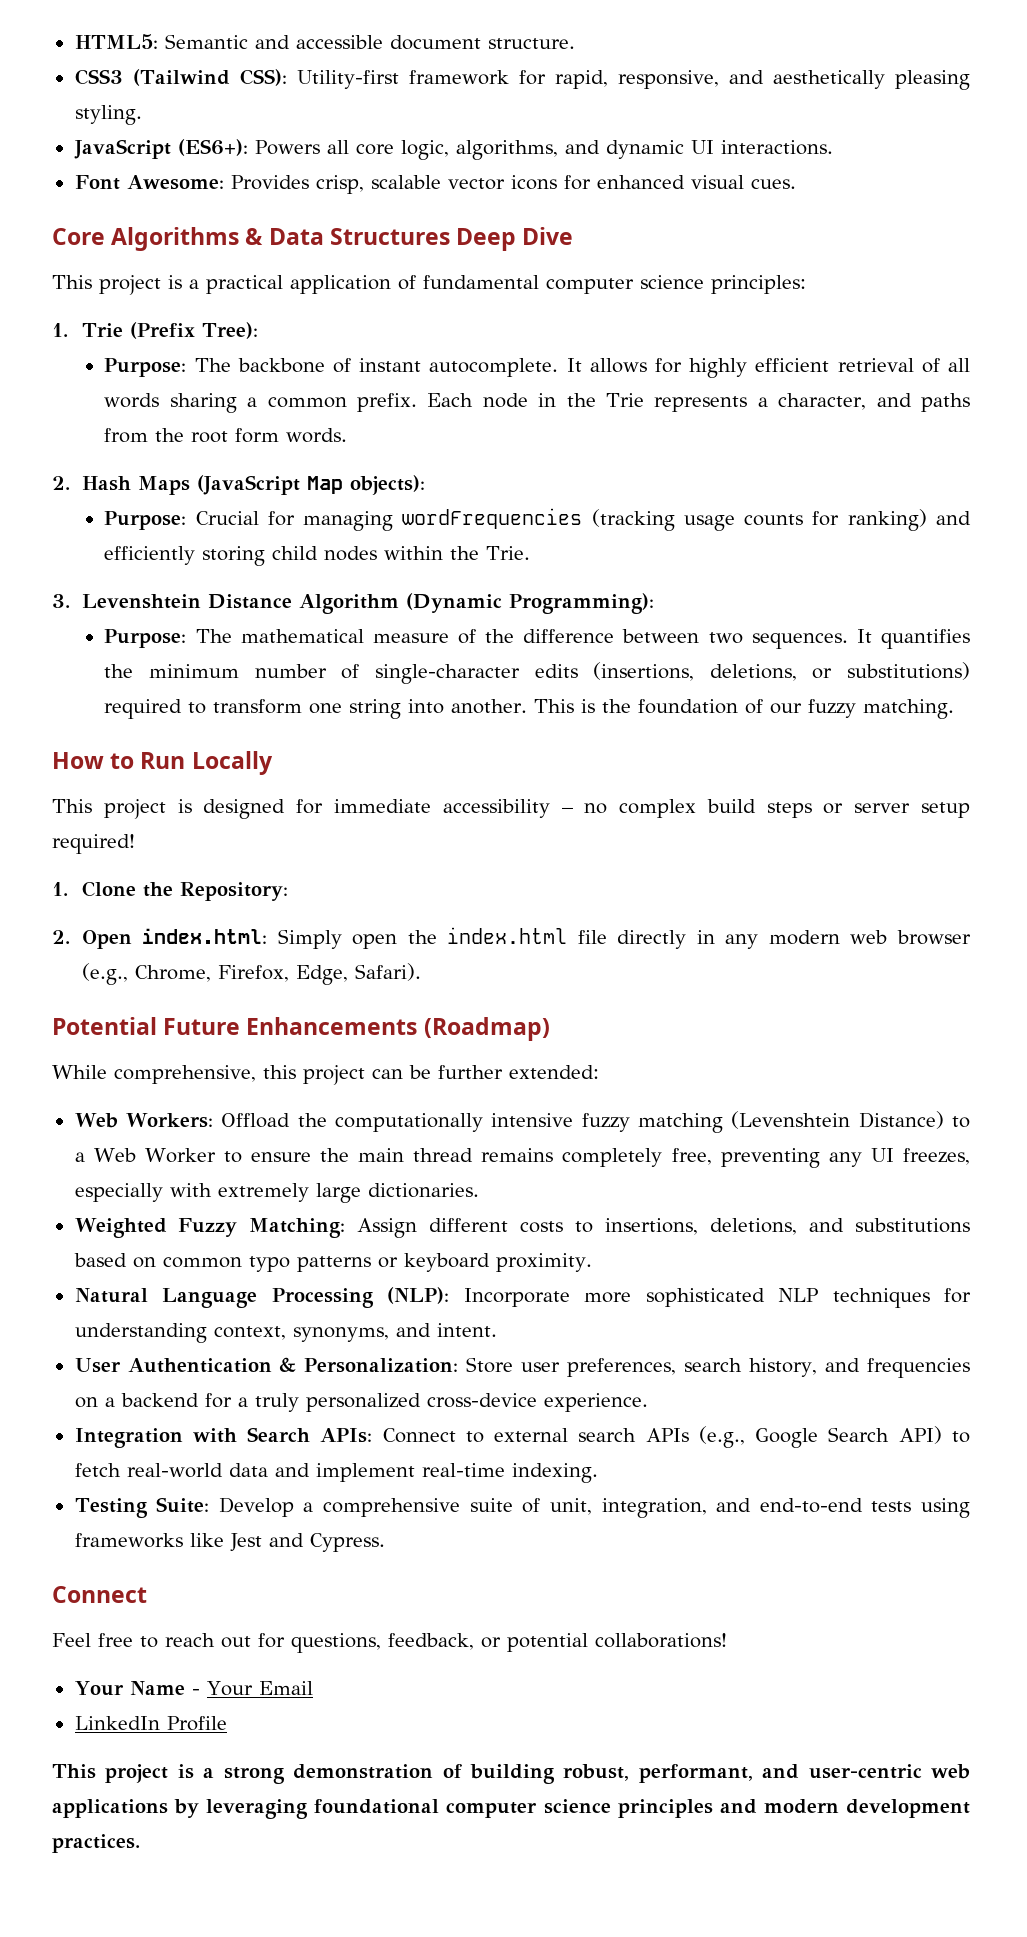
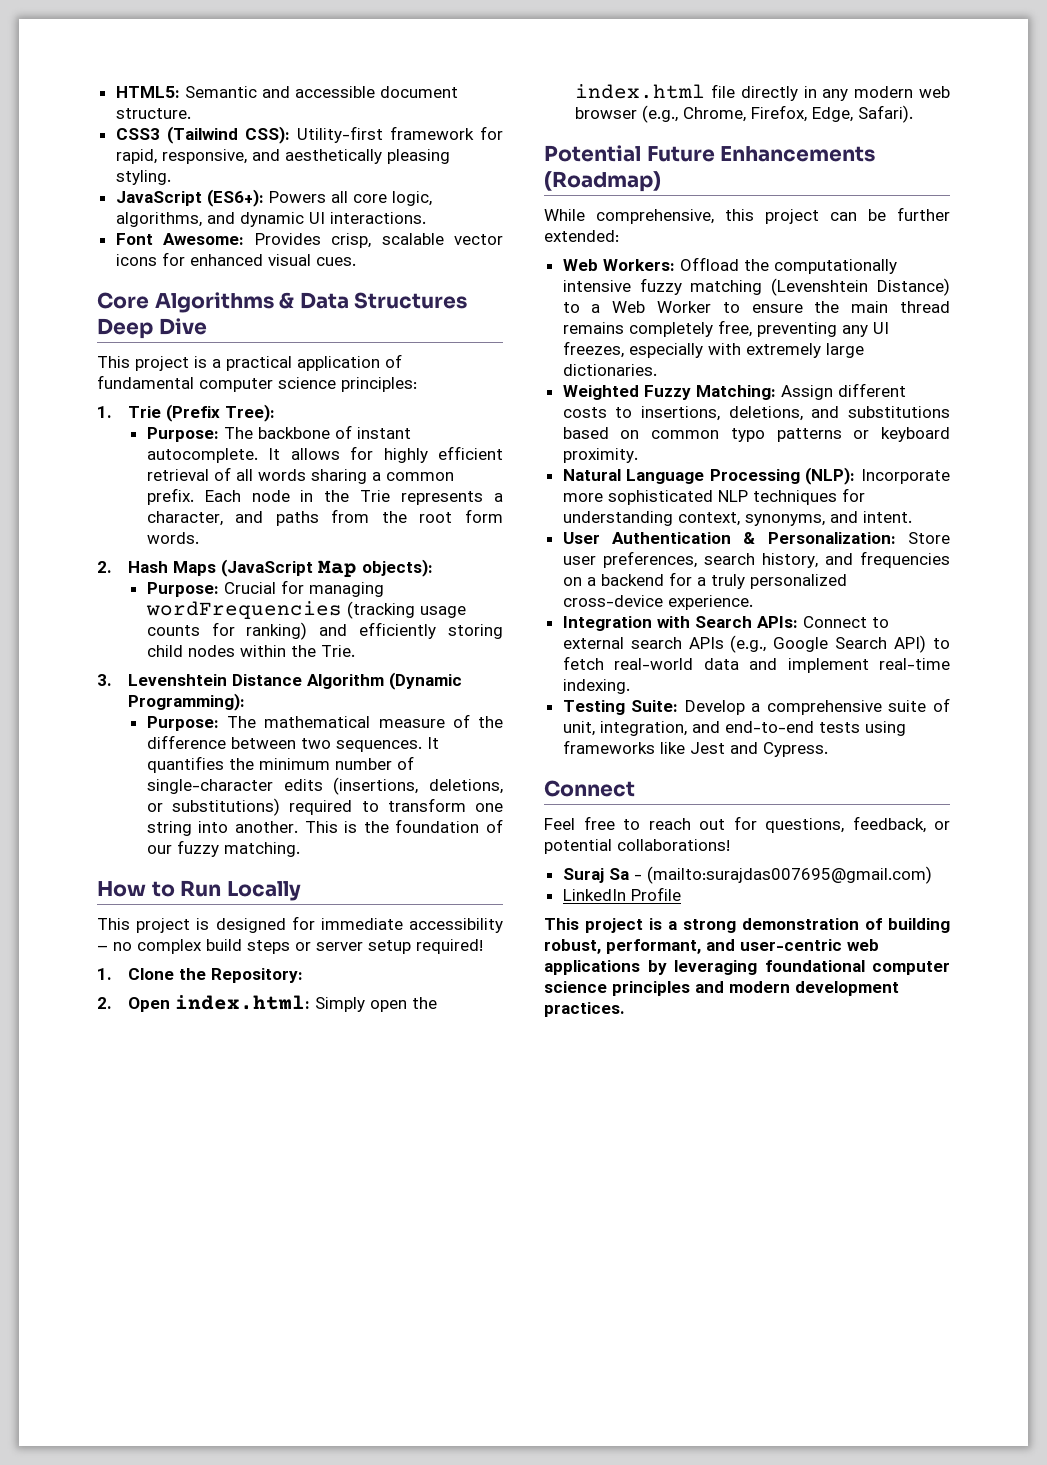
- Your Name - Your Email
+ Suraj Sa - (mailto:surajdas007695@gmail.com)

